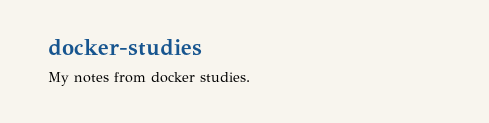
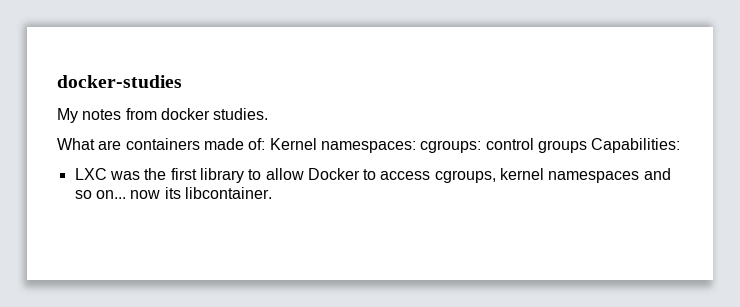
+ What are containers made of: Kernel namespaces: cgroups: control groups Capabilities:
+ LXC was the first library to allow Docker to access cgroups, kernel namespaces and so on... now its libcontainer.

